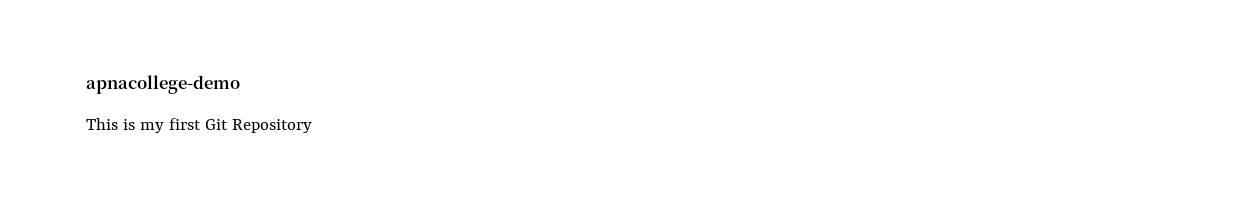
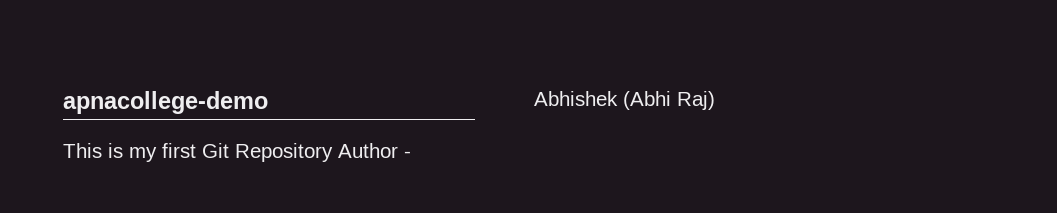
- This is my first Git Repository
+ This is my first Git Repository Author - Abhishek (Abhi Raj)

